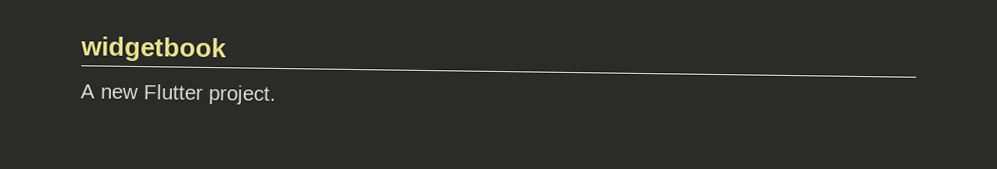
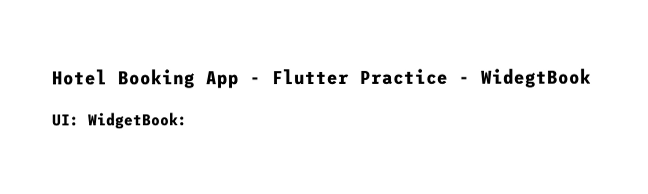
- widgetbook
- A new Flutter project.
+ Hotel Booking App - Flutter Practice - WidegtBook
+ UI: WidgetBook:

